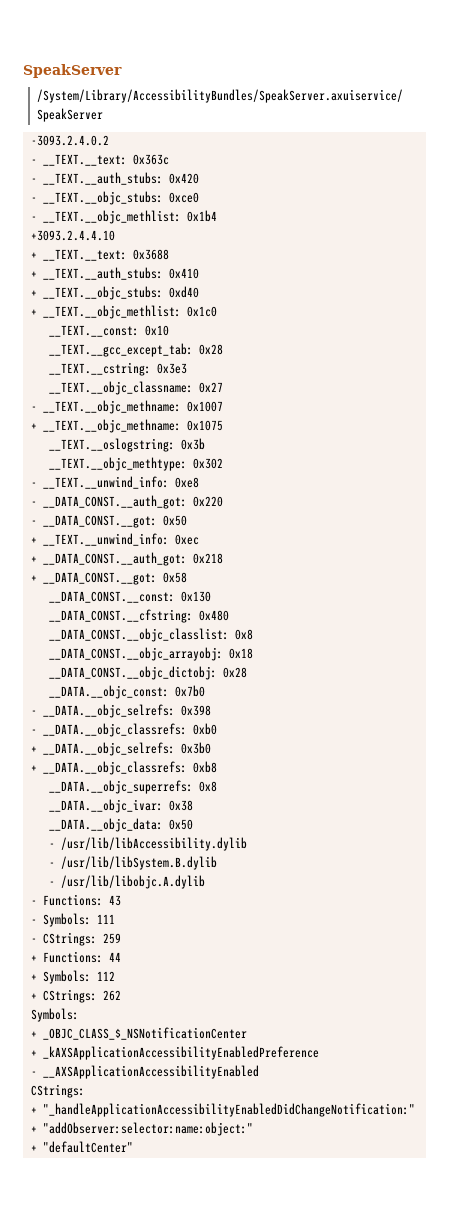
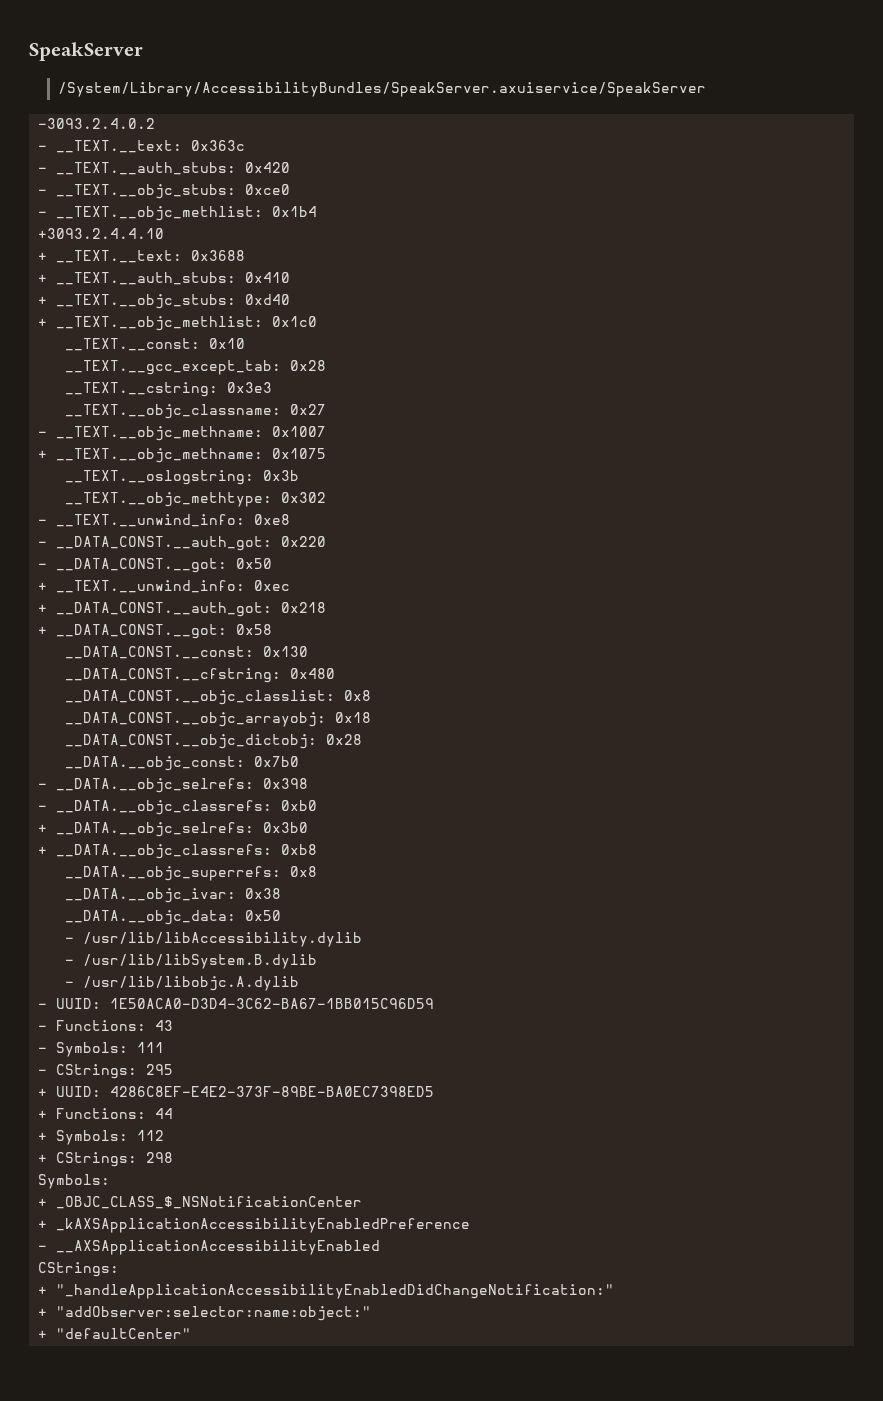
+ - UUID: 1E50ACA0-D3D4-3C62-BA67-1BB015C96D59
- - CStrings: 259
+ - CStrings: 295
+ + UUID: 4286C8EF-E4E2-373F-89BE-BA0EC7398ED5
- + CStrings: 262
+ + CStrings: 298

